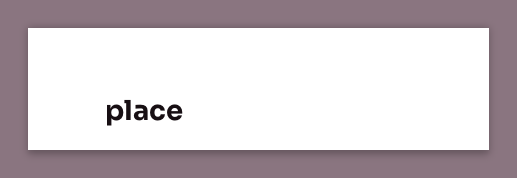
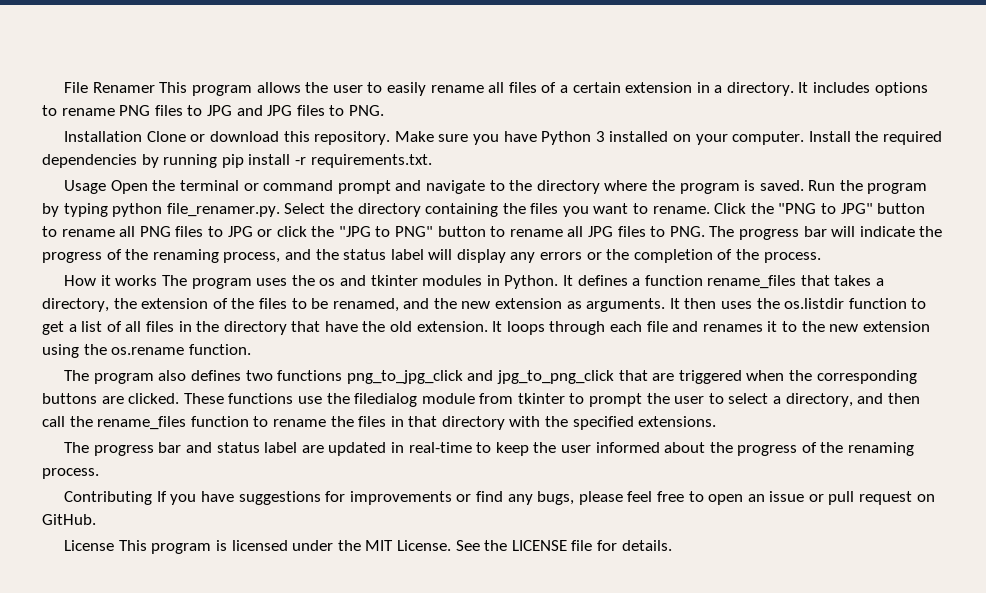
- place
+ File Renamer This program allows the user to easily rename all files of a certain extension in a directory. It includes options to rename PNG files to JPG and JPG files to PNG.
+ Installation Clone or download this repository. Make sure you have Python 3 installed on your computer. Install the required dependencies by running pip install -r requirements.txt.
+ Usage Open the terminal or command prompt and navigate to the directory where the program is saved. Run the program by typing python file_renamer.py. Select the directory containing the files you want to rename. Click the "PNG to JPG" button to rename all PNG files to JPG or click the "JPG to PNG" button to rename all JPG files to PNG. The progress bar will indicate the progress of the renaming process, and the status label will display any errors or the completion of the process.
+ How it works The program uses the os and tkinter modules in Python. It defines a function rename_files that takes a directory, the extension of the files to be renamed, and the new extension as arguments. It then uses the os.listdir function to get a list of all files in the directory that have the old extension. It loops through each file and renames it to the new extension using the os.rename function.
+ The program also defines two functions png_to_jpg_click and jpg_to_png_click that are triggered when the corresponding buttons are clicked. These functions use the filedialog module from tkinter to prompt the user to select a directory, and then call the rename_files function to rename the files in that directory with the specified extensions.
+ The progress bar and status label are updated in real-time to keep the user informed about the progress of the renaming process.
+ Contributing If you have suggestions for improvements or find any bugs, please feel free to open an issue or pull request on GitHub.
+ License This program is licensed under the MIT License. See the LICENSE file for details.

